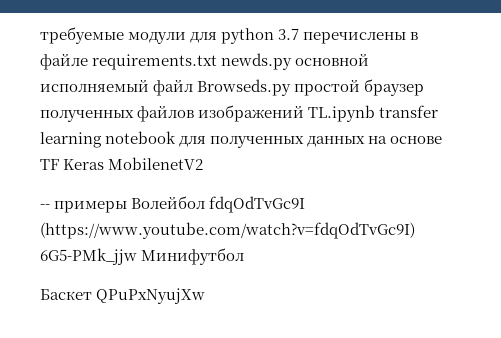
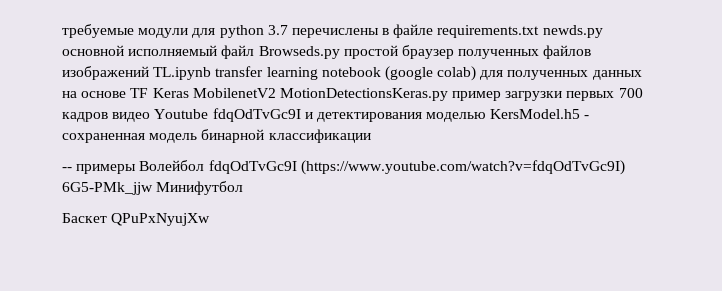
- требуемые модули для python 3.7 перечислены в файле requirements.txt newds.py основной исполняемый файл Browseds.py простой браузер полученных файлов изображений TL.ipynb transfer learning notebook для полученных данных на основе TF Keras MobilenetV2
+ требуемые модули для python 3.7 перечислены в файле requirements.txt newds.py основной исполняемый файл Browseds.py простой браузер полученных файлов изображений TL.ipynb transfer learning notebook (google colab) для полученных данных на основе TF Keras MobilenetV2 MotionDetectionsKeras.py пример загрузки первых 700 кадров видео Youtube fdqOdTvGc9I и детектирования моделью KersModel.h5 - сохраненная модель бинарной классификации

